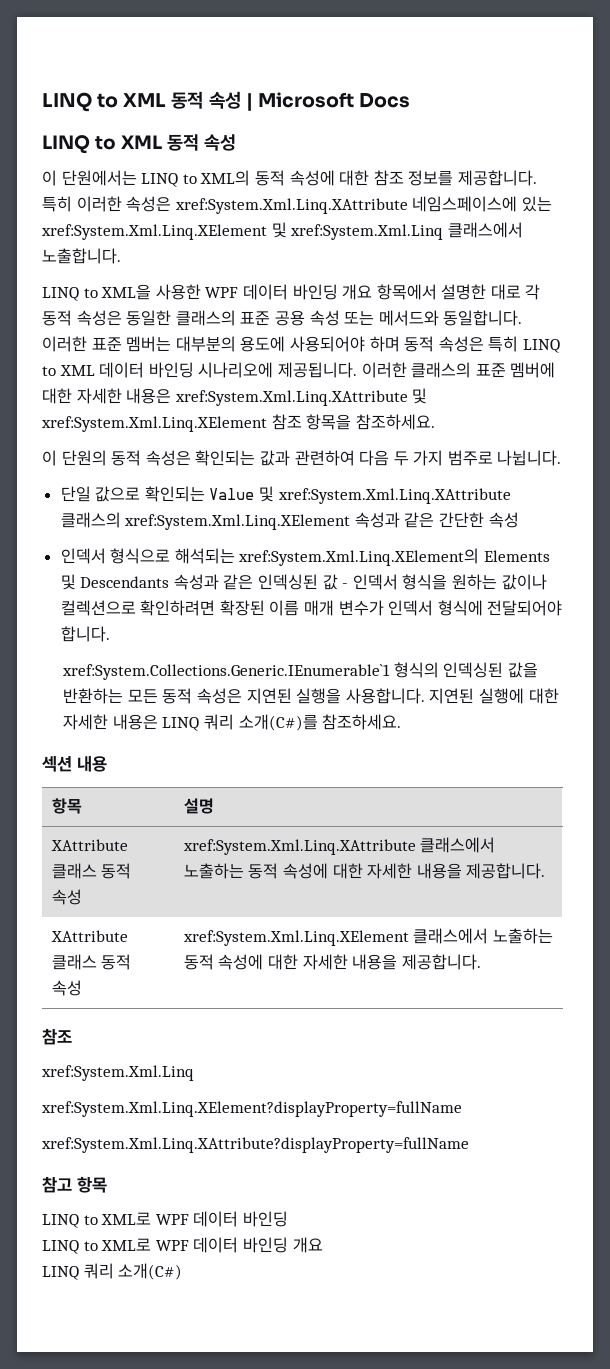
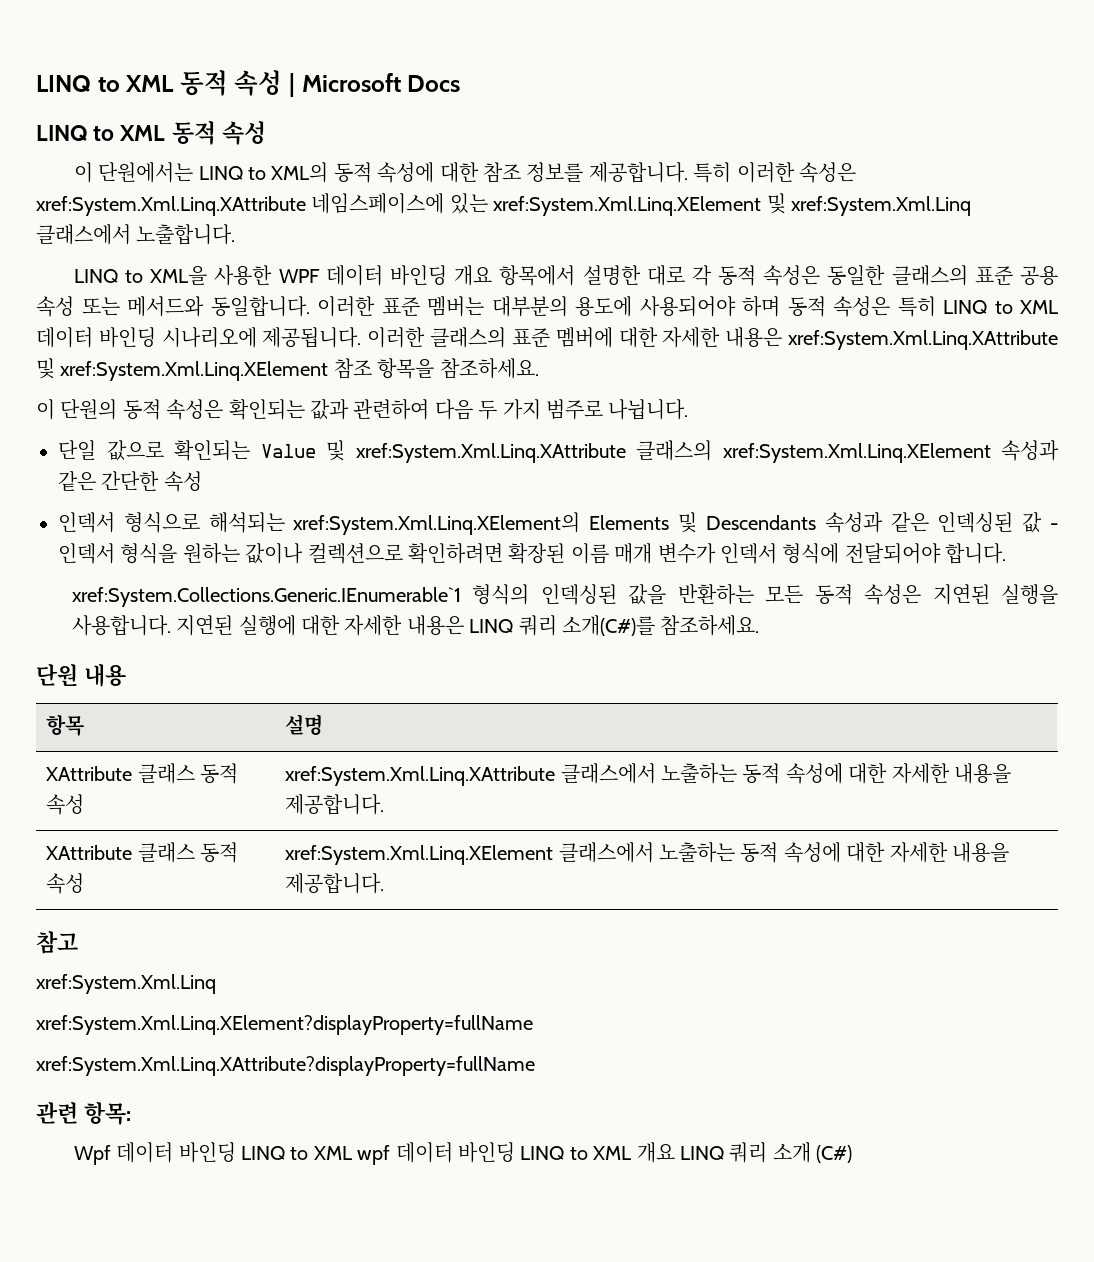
- 섹션 내용
+ 단원 내용
  XAttribute 클래스 동적 속성 | xref:System.Xml.Linq.XElement 클래스에서 노출하는 동적 속성에 대한 자세한 내용을 제공합니다.
- 참조
+ 참고
- 참고 항목
- LINQ to XML로 WPF 데이터 바인딩
- LINQ to XML로 WPF 데이터 바인딩 개요
- LINQ 쿼리 소개(C#)
+ 관련 항목:
+ Wpf 데이터 바인딩 LINQ to XML wpf 데이터 바인딩 LINQ to XML 개요 LINQ 쿼리 소개 (C#)

